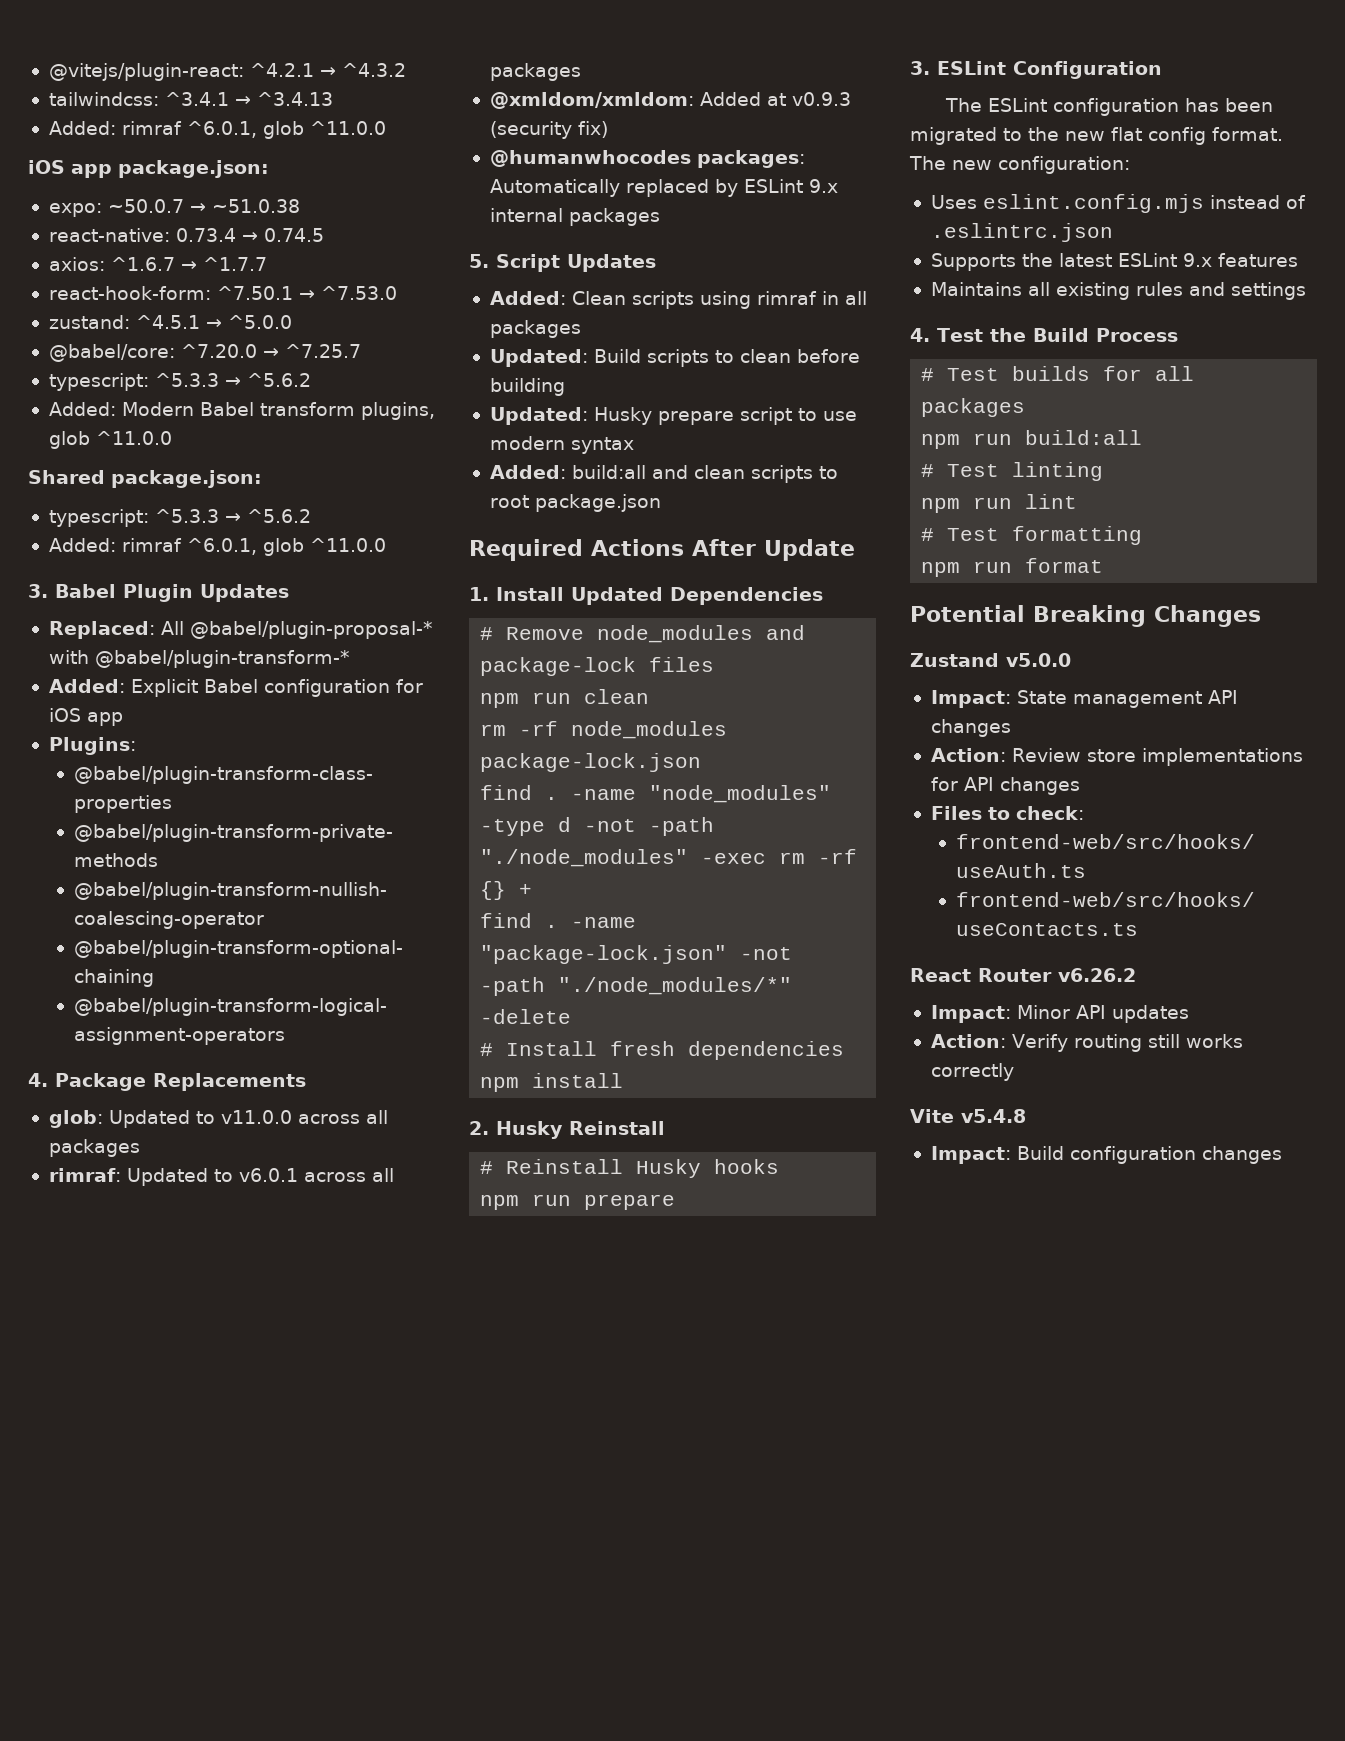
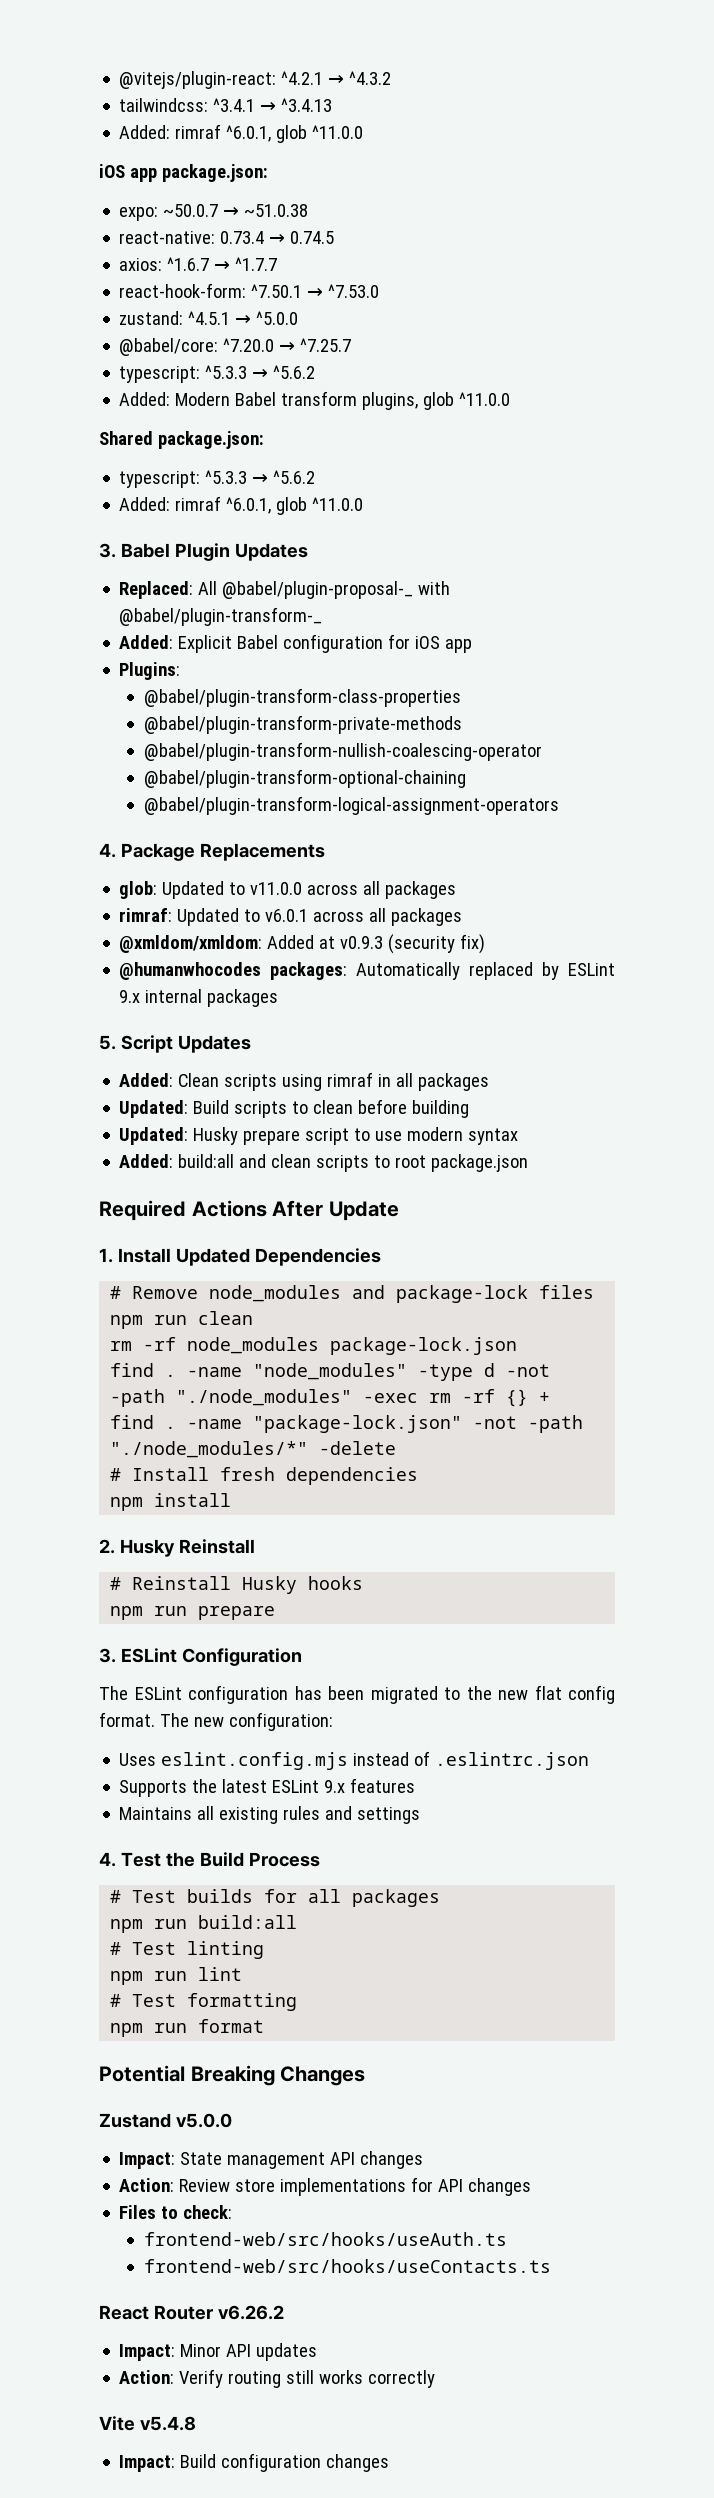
- Replaced: All @babel/plugin-proposal-* with @babel/plugin-transform-*
+ Replaced: All @babel/plugin-proposal-_ with @babel/plugin-transform-_

